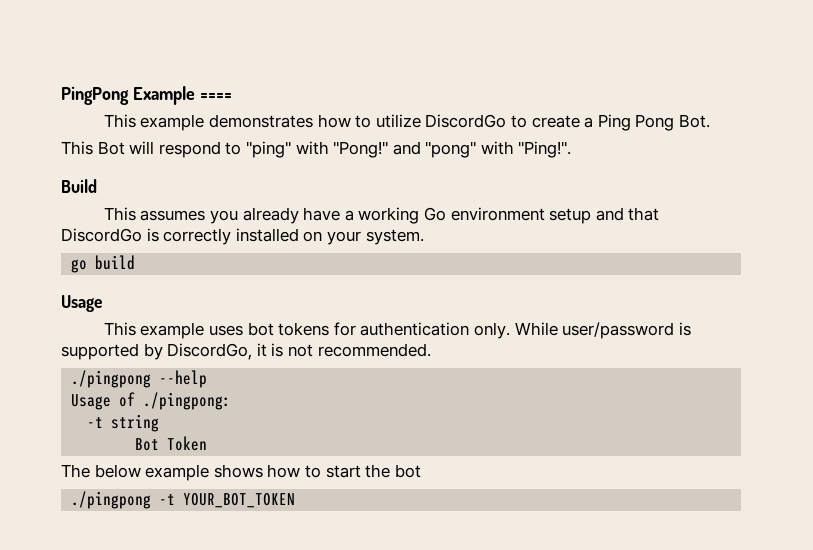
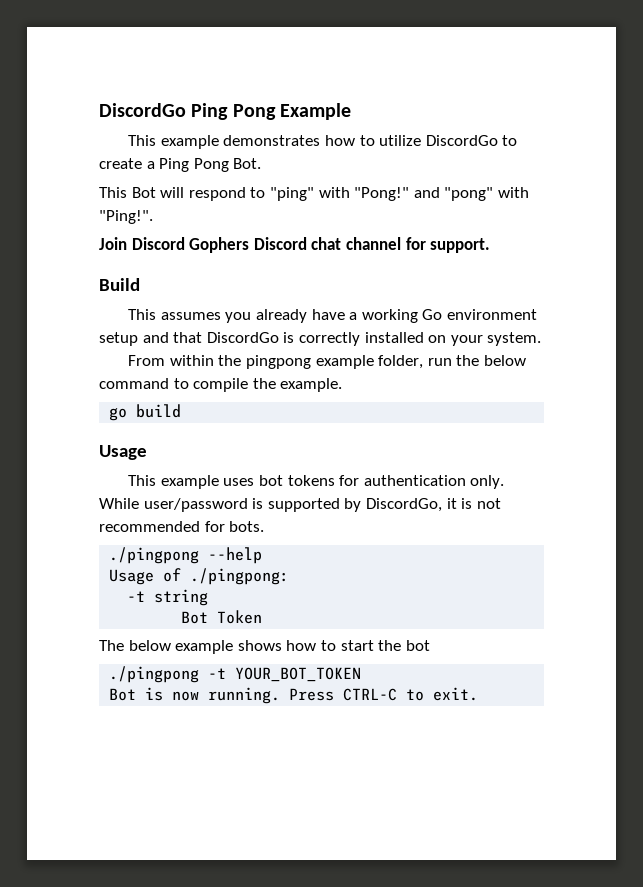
- PingPong Example ====
+ DiscordGo Ping Pong Example
+ Join Discord Gophers Discord chat channel for support.
+ From within the pingpong example folder, run the below command to compile the example.
- While user/password is supported by DiscordGo, it is not recommended.
+ While user/password is supported by DiscordGo, it is not recommended for bots.
+ Bot is now running. Press CTRL-C to exit.

